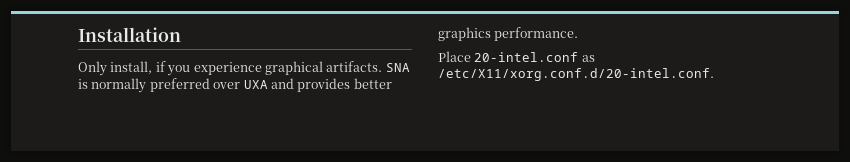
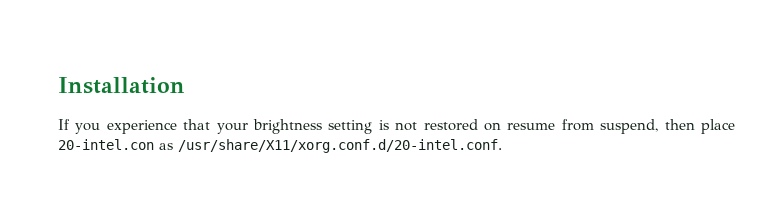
- Only install, if you experience graphical artifacts. SNA is normally preferred over UXA and provides better graphics performance.
- Place 20-intel.conf as /etc/X11/xorg.conf.d/20-intel.conf.
+ If you experience that your brightness setting is not restored on resume from suspend, then place 20-intel.con as /usr/share/X11/xorg.conf.d/20-intel.conf.

